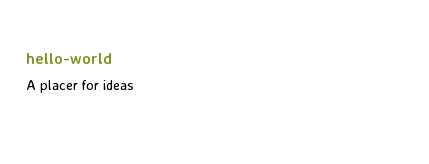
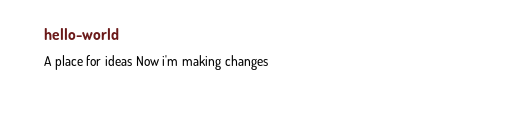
- A placer for ideas
+ A place for ideas Now i'm making changes

